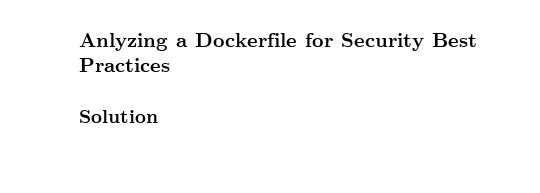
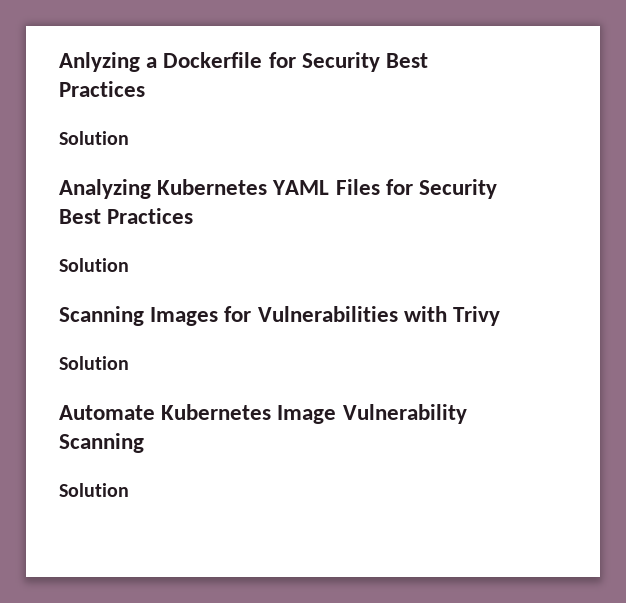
+ Analyzing Kubernetes YAML Files for Security Best Practices
+ Solution
+ Scanning Images for Vulnerabilities with Trivy
+ Solution
+ Automate Kubernetes Image Vulnerability Scanning
+ Solution

